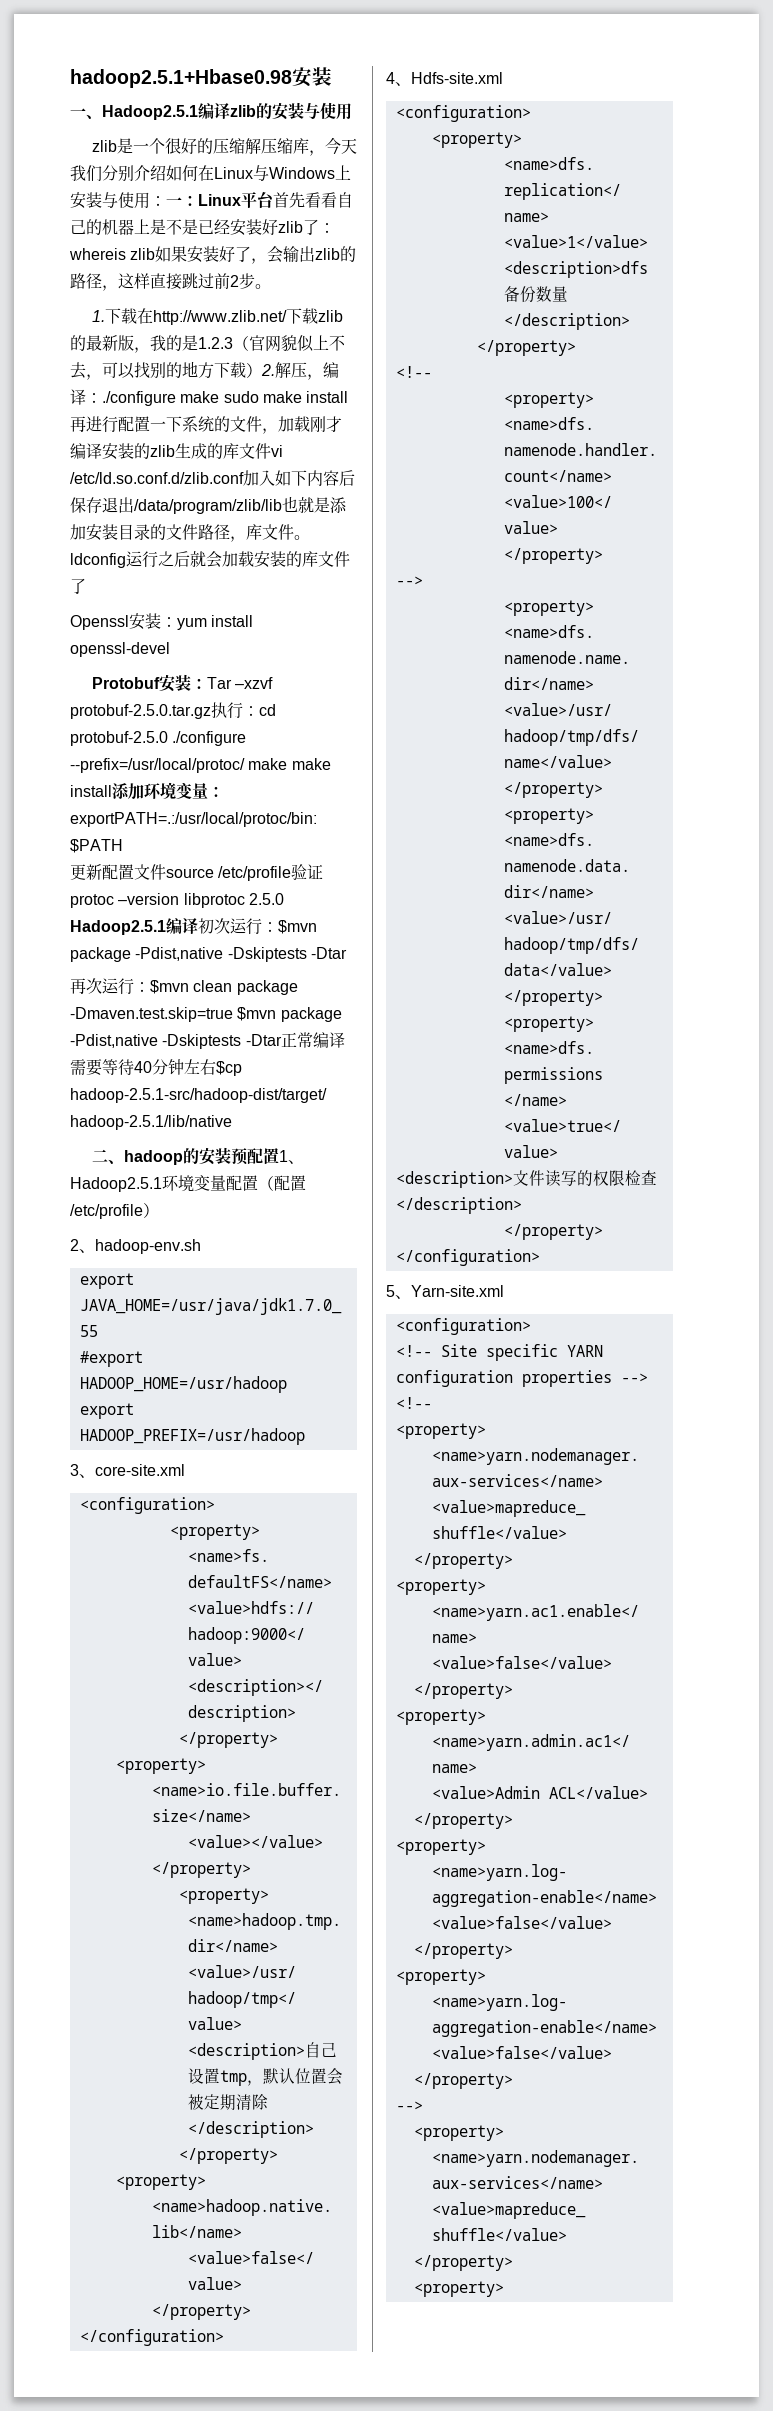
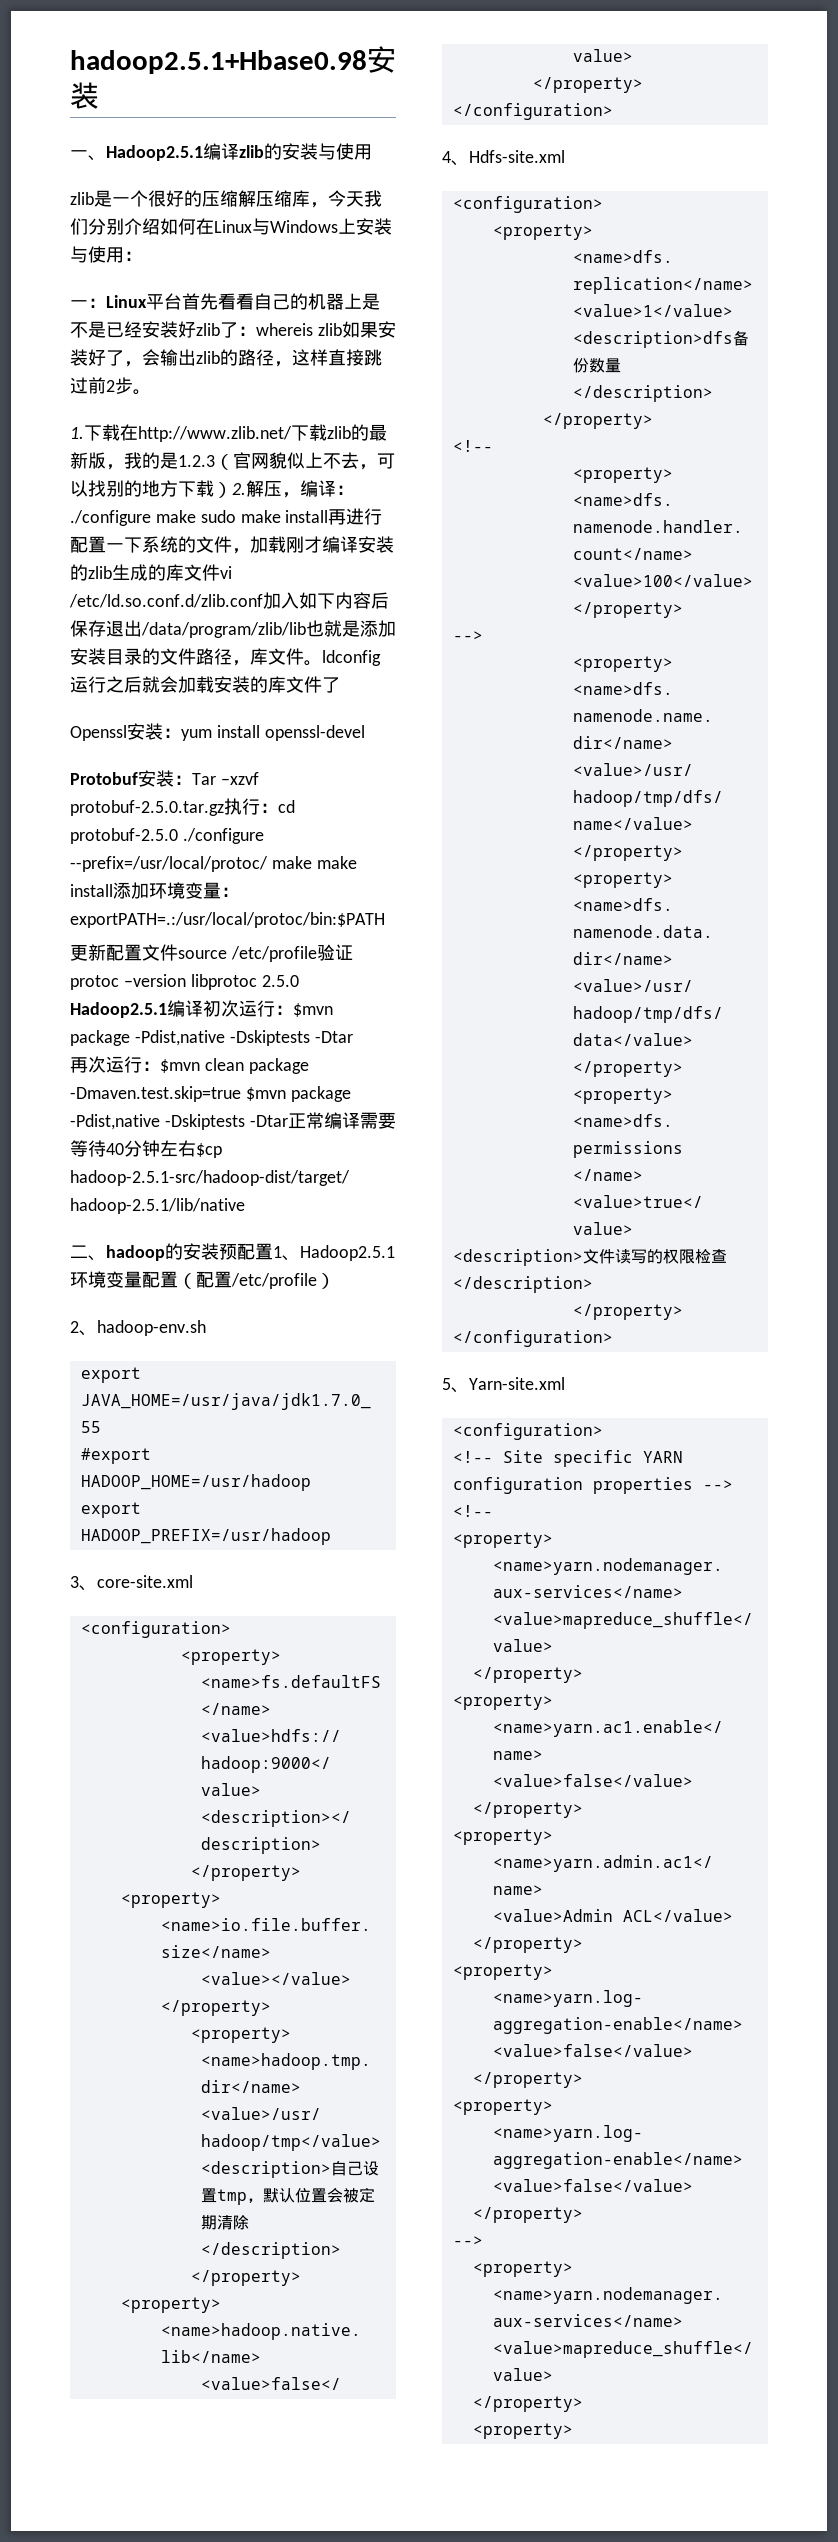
- zlib是一个很好的压缩解压缩库，今天我们分别介绍如何在Linux与Windows上安装与使用：一：Linux平台首先看看自己的机器上是不是已经安装好zlib了：whereis zlib如果安装好了，会输出zlib的路径，这样直接跳过前2步。
+ zlib是一个很好的压缩解压缩库，今天我们分别介绍如何在Linux与Windows上安装与使用：
+ 一：Linux平台首先看看自己的机器上是不是已经安装好zlib了：whereis zlib如果安装好了，会输出zlib的路径，这样直接跳过前2步。

